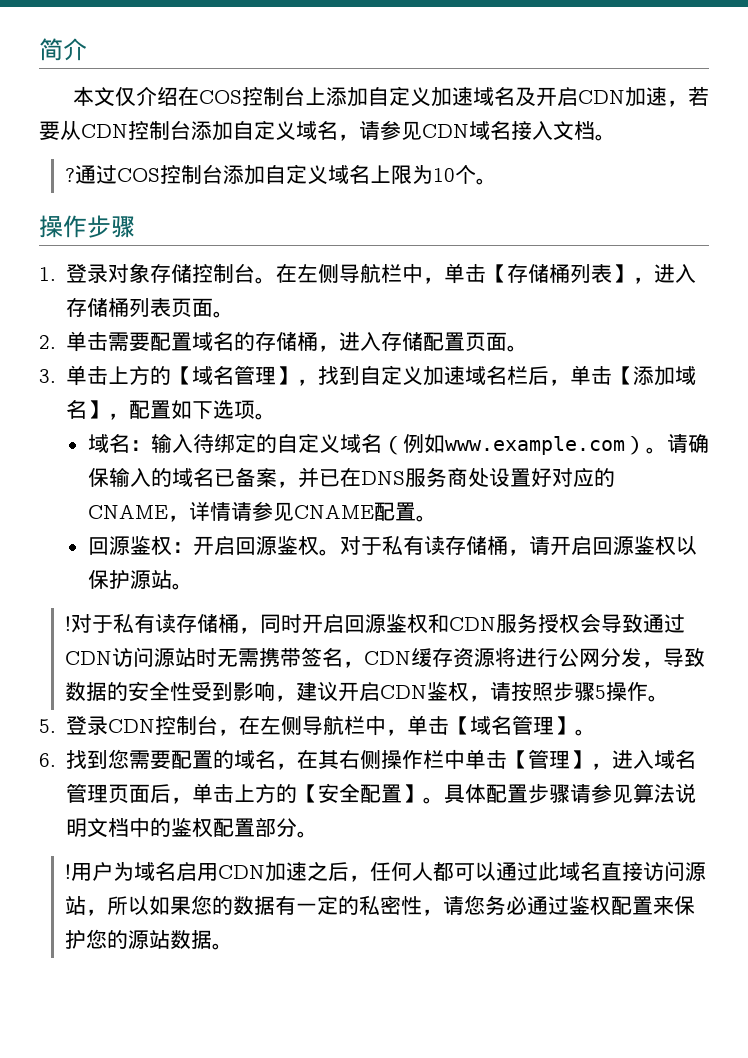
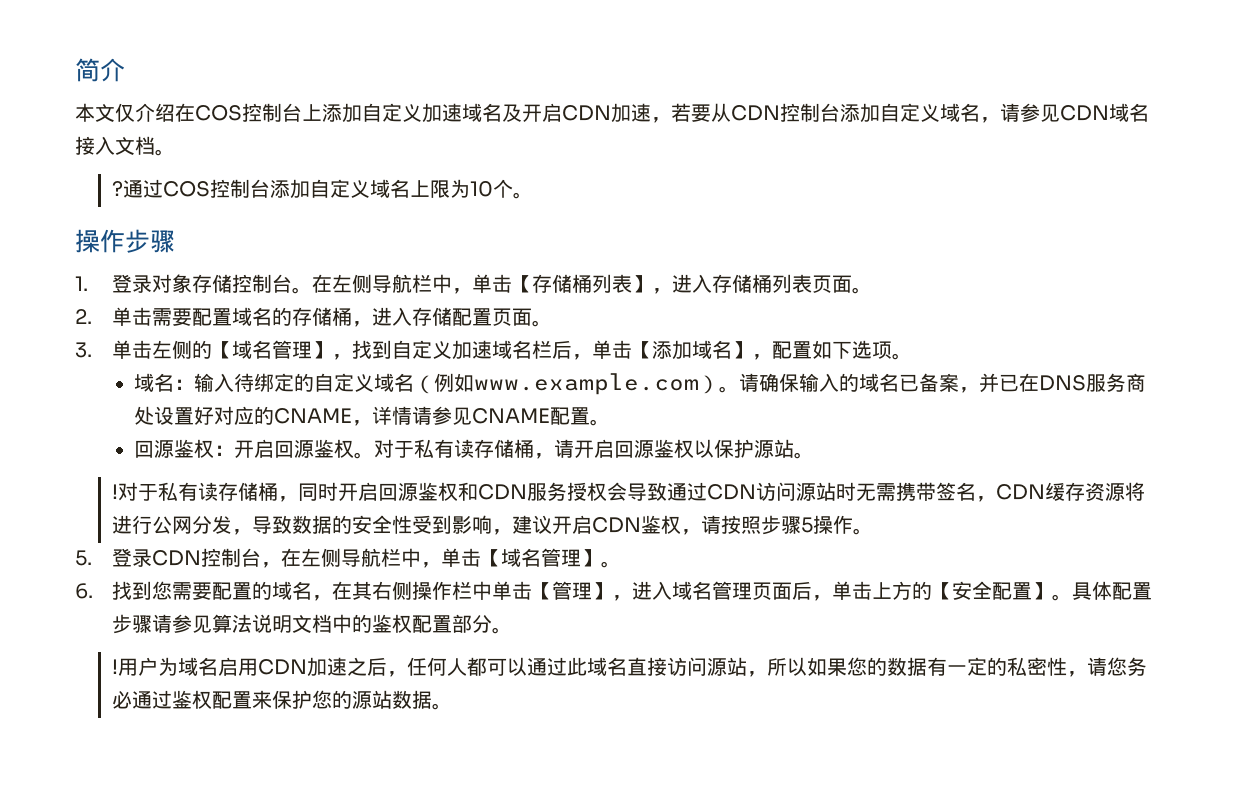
- 3.单击上方的【域名管理】，找到自定义加速域名栏后，单击【添加域名】，配置如下选项。
+ 3.单击左侧的【域名管理】，找到自定义加速域名栏后，单击【添加域名】，配置如下选项。

